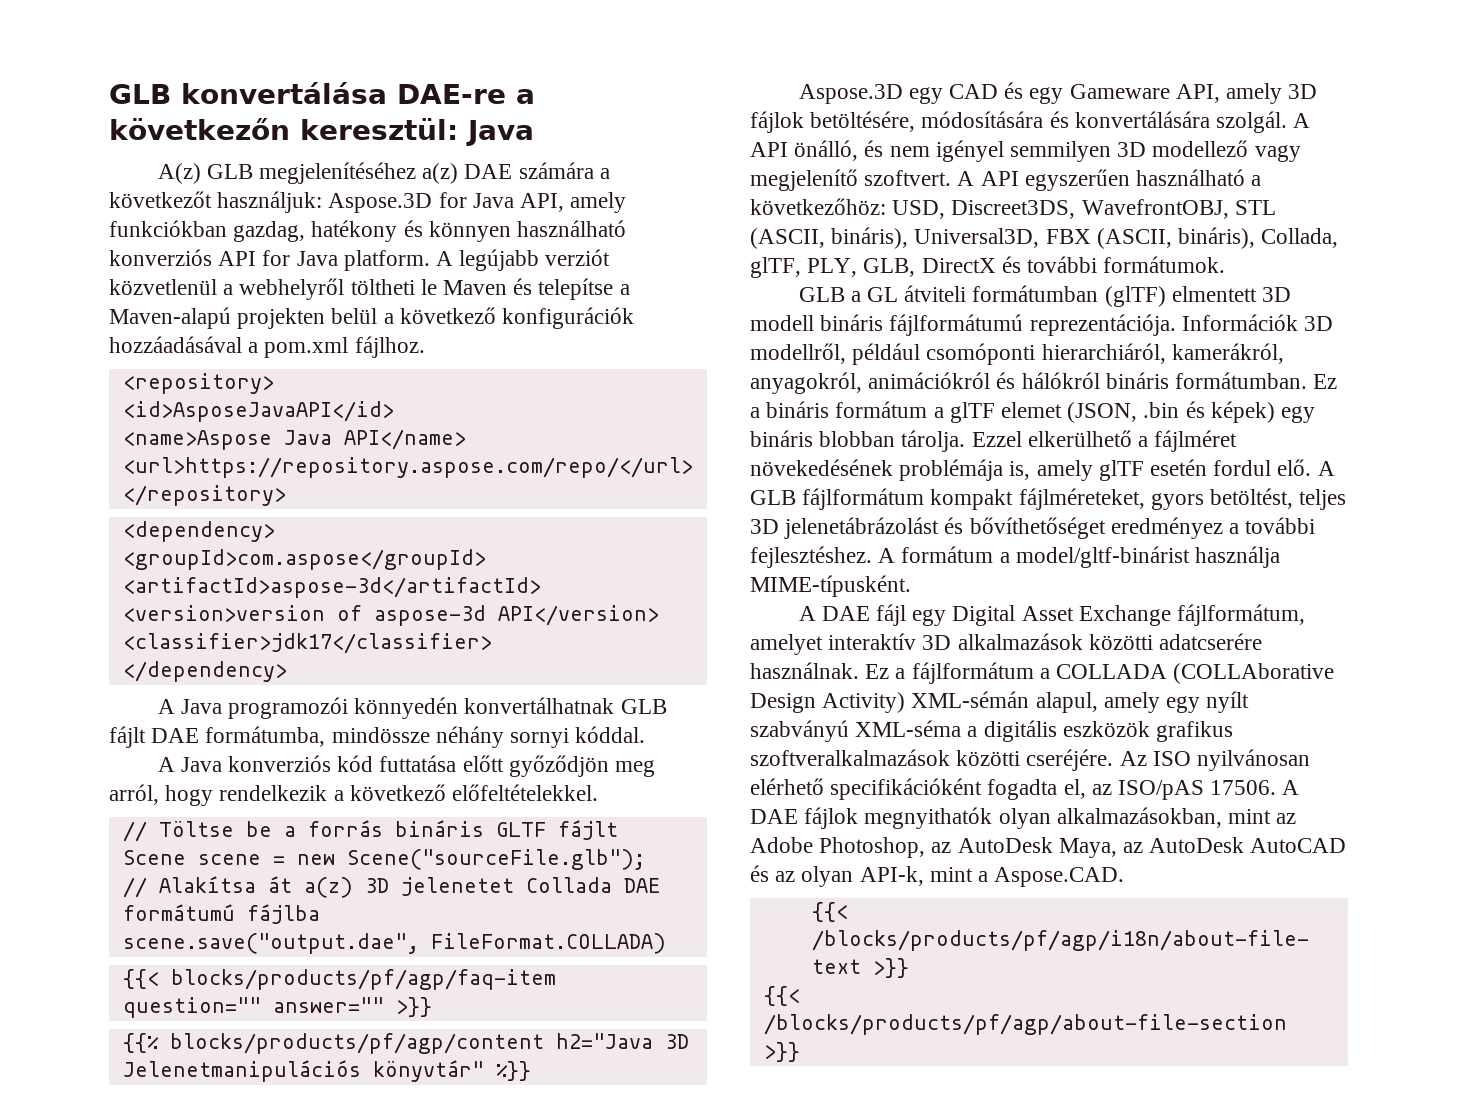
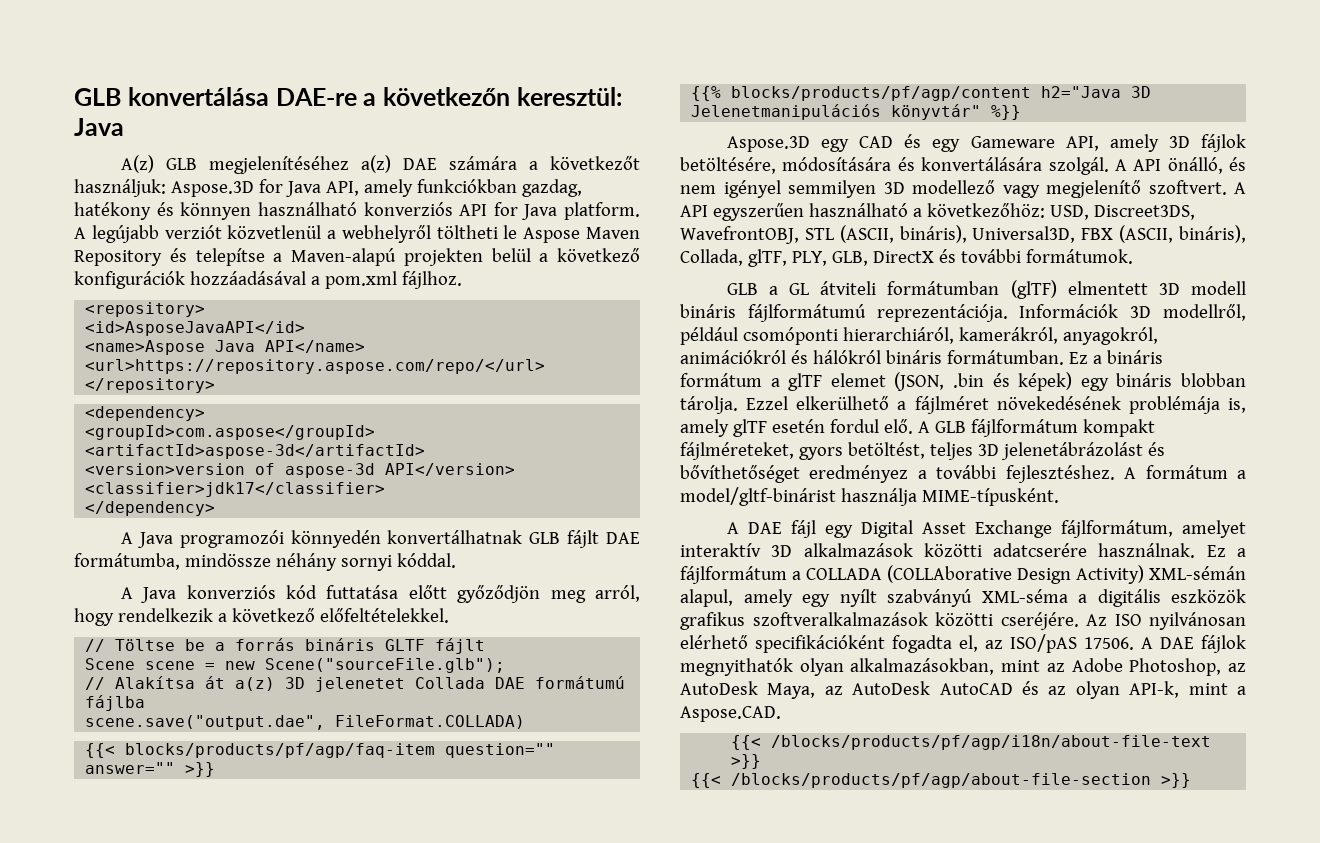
- A legújabb verziót közvetlenül a webhelyről töltheti le Maven és telepítse a Maven-alapú projekten belül a következő konfigurációk hozzáadásával a pom.xml fájlhoz.
+ A legújabb verziót közvetlenül a webhelyről töltheti le Aspose Maven Repository és telepítse a Maven-alapú projekten belül a következő konfigurációk hozzáadásával a pom.xml fájlhoz.

